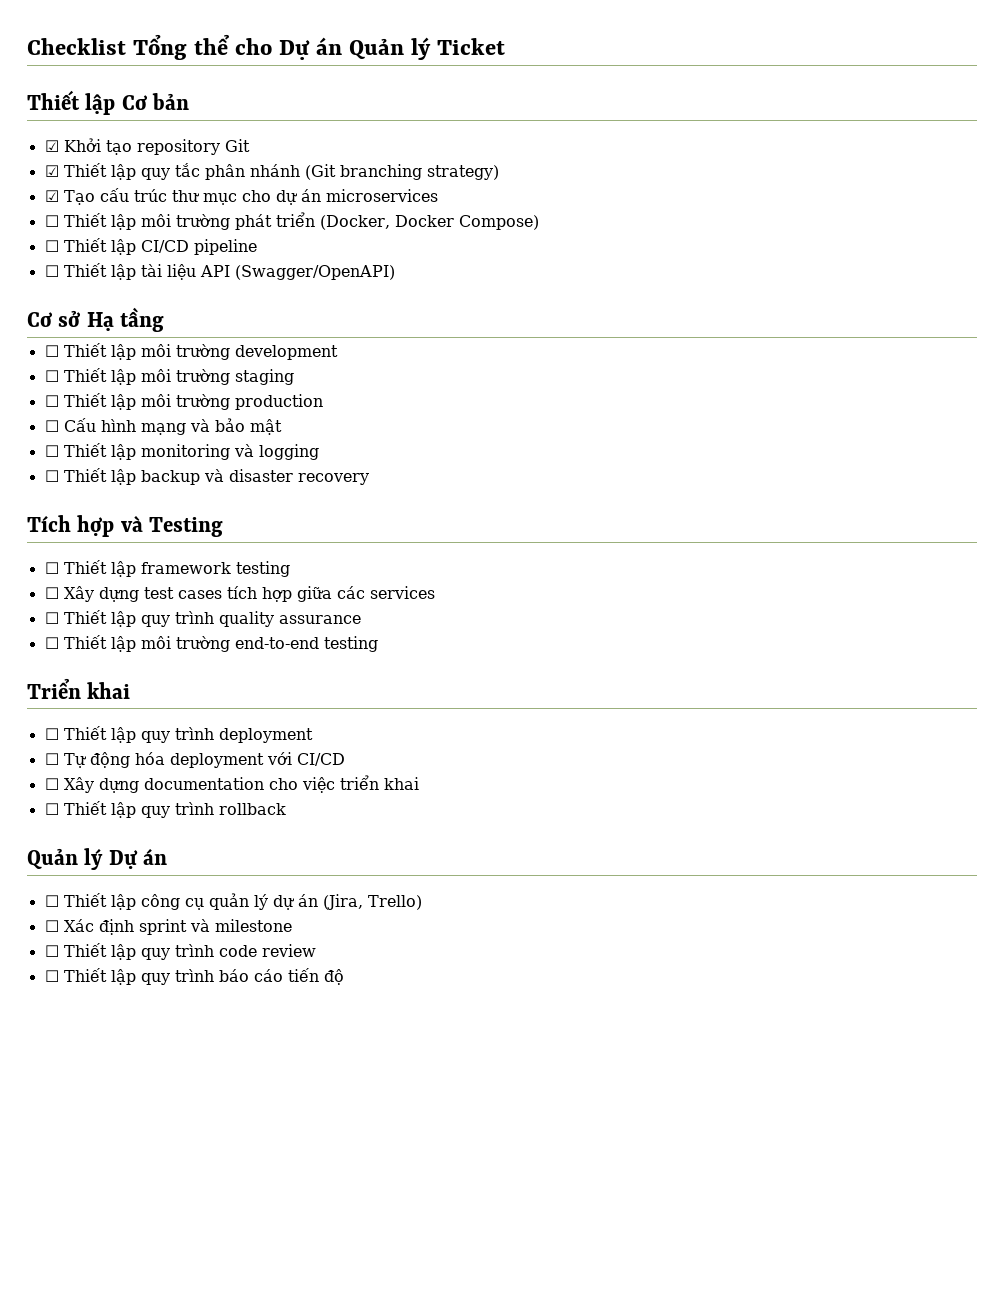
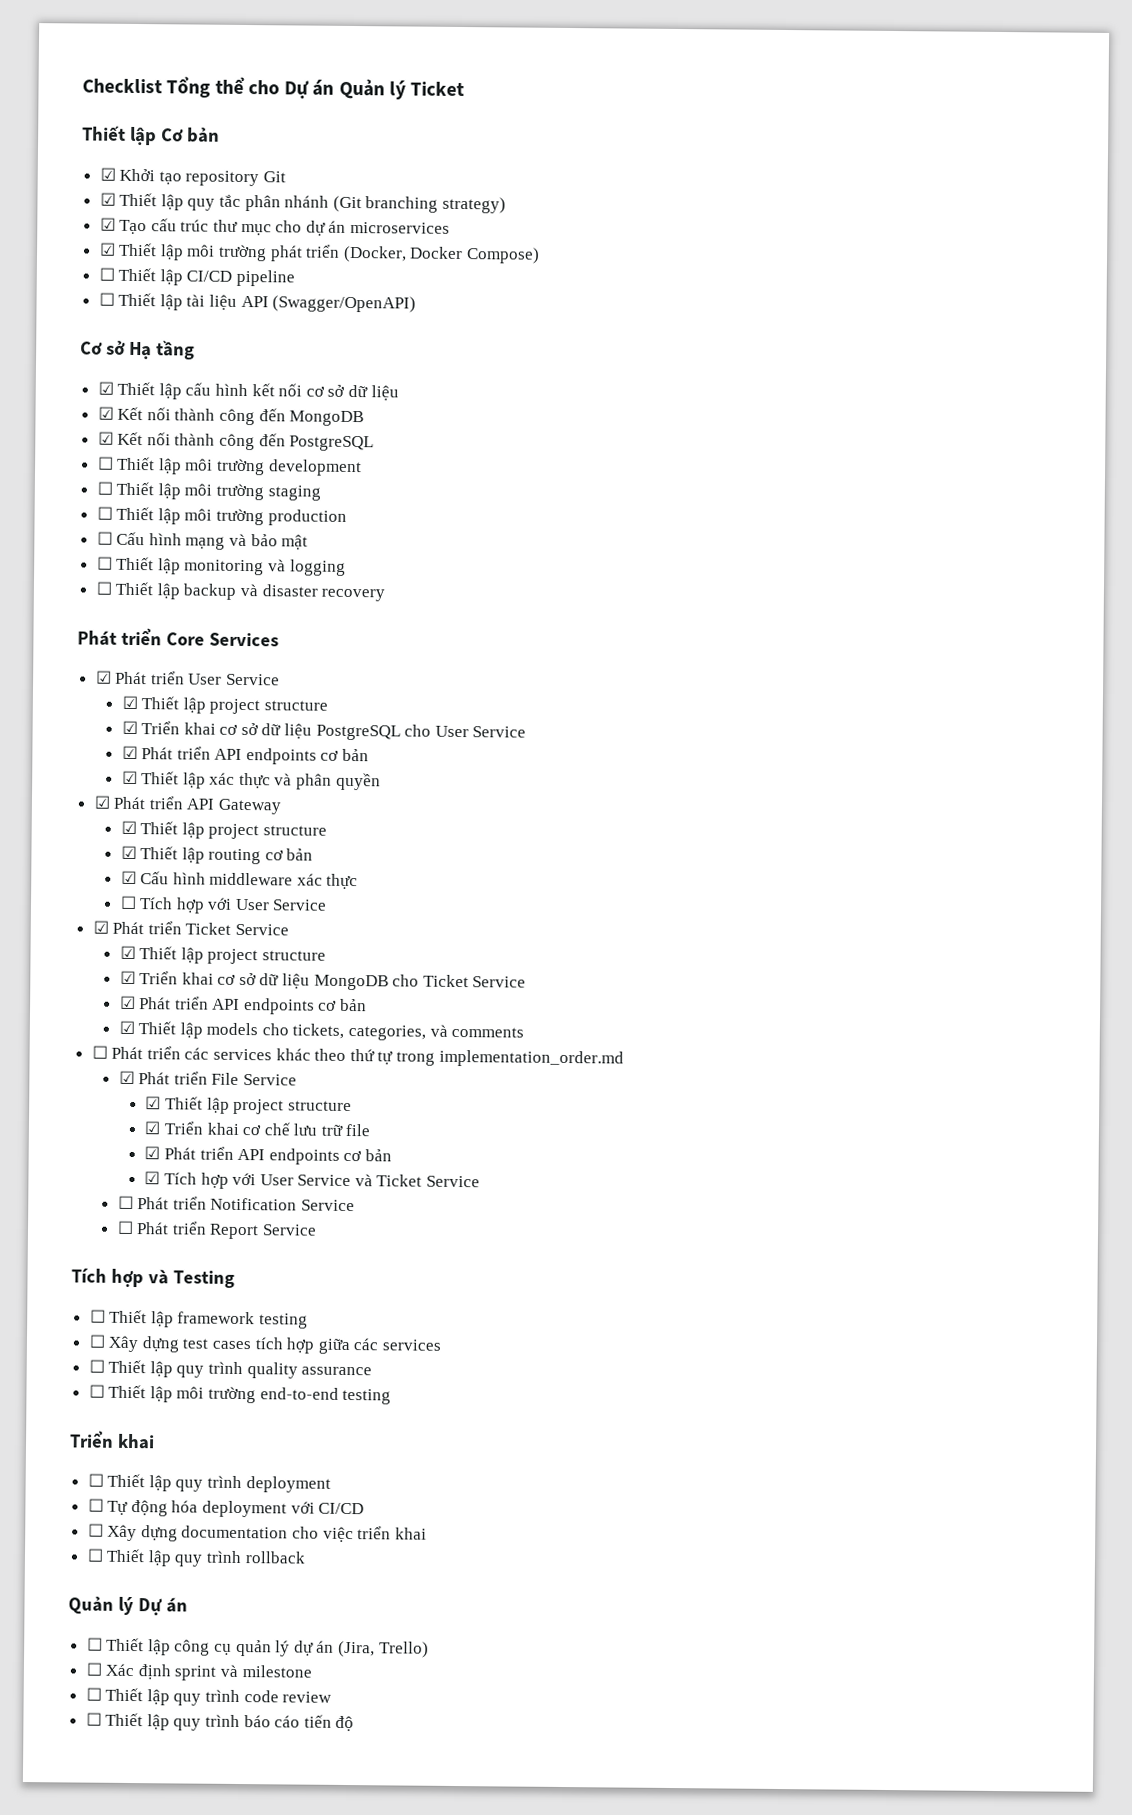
- ☐ Thiết lập môi trường phát triển (Docker, Docker Compose)
+ ☑ Thiết lập môi trường phát triển (Docker, Docker Compose)
+ ☑ Thiết lập cấu hình kết nối cơ sở dữ liệu
+ ☑ Kết nối thành công đến MongoDB
+ ☑ Kết nối thành công đến PostgreSQL
+ Phát triển Core Services
+ ☑ Phát triển User Service
+ ☑ Thiết lập project structure
+ ☑ Triển khai cơ sở dữ liệu PostgreSQL cho User Service
+ ☑ Phát triển API endpoints cơ bản
+ ☑ Thiết lập xác thực và phân quyền
+ ☑ Phát triển API Gateway
+ ☑ Thiết lập project structure
+ ☑ Thiết lập routing cơ bản
+ ☑ Cấu hình middleware xác thực
+ ☐ Tích hợp với User Service
+ ☑ Phát triển Ticket Service
+ ☑ Thiết lập project structure
+ ☑ Triển khai cơ sở dữ liệu MongoDB cho Ticket Service
+ ☑ Phát triển API endpoints cơ bản
+ ☑ Thiết lập models cho tickets, categories, và comments
+ ☐ Phát triển các services khác theo thứ tự trong implementation_order.md
+ ☑ Phát triển File Service
+ ☑ Thiết lập project structure
+ ☑ Triển khai cơ chế lưu trữ file
+ ☑ Phát triển API endpoints cơ bản
+ ☑ Tích hợp với User Service và Ticket Service
+ ☐ Phát triển Notification Service
+ ☐ Phát triển Report Service

